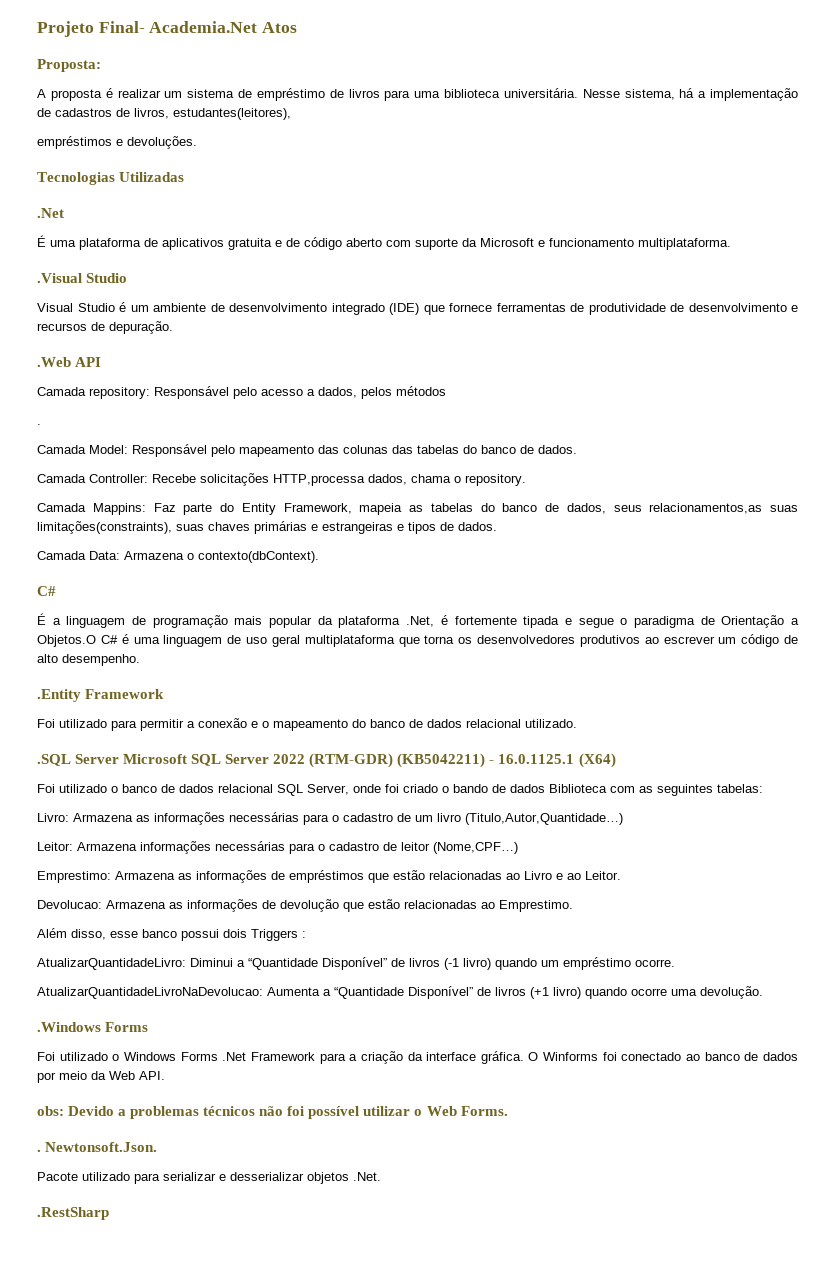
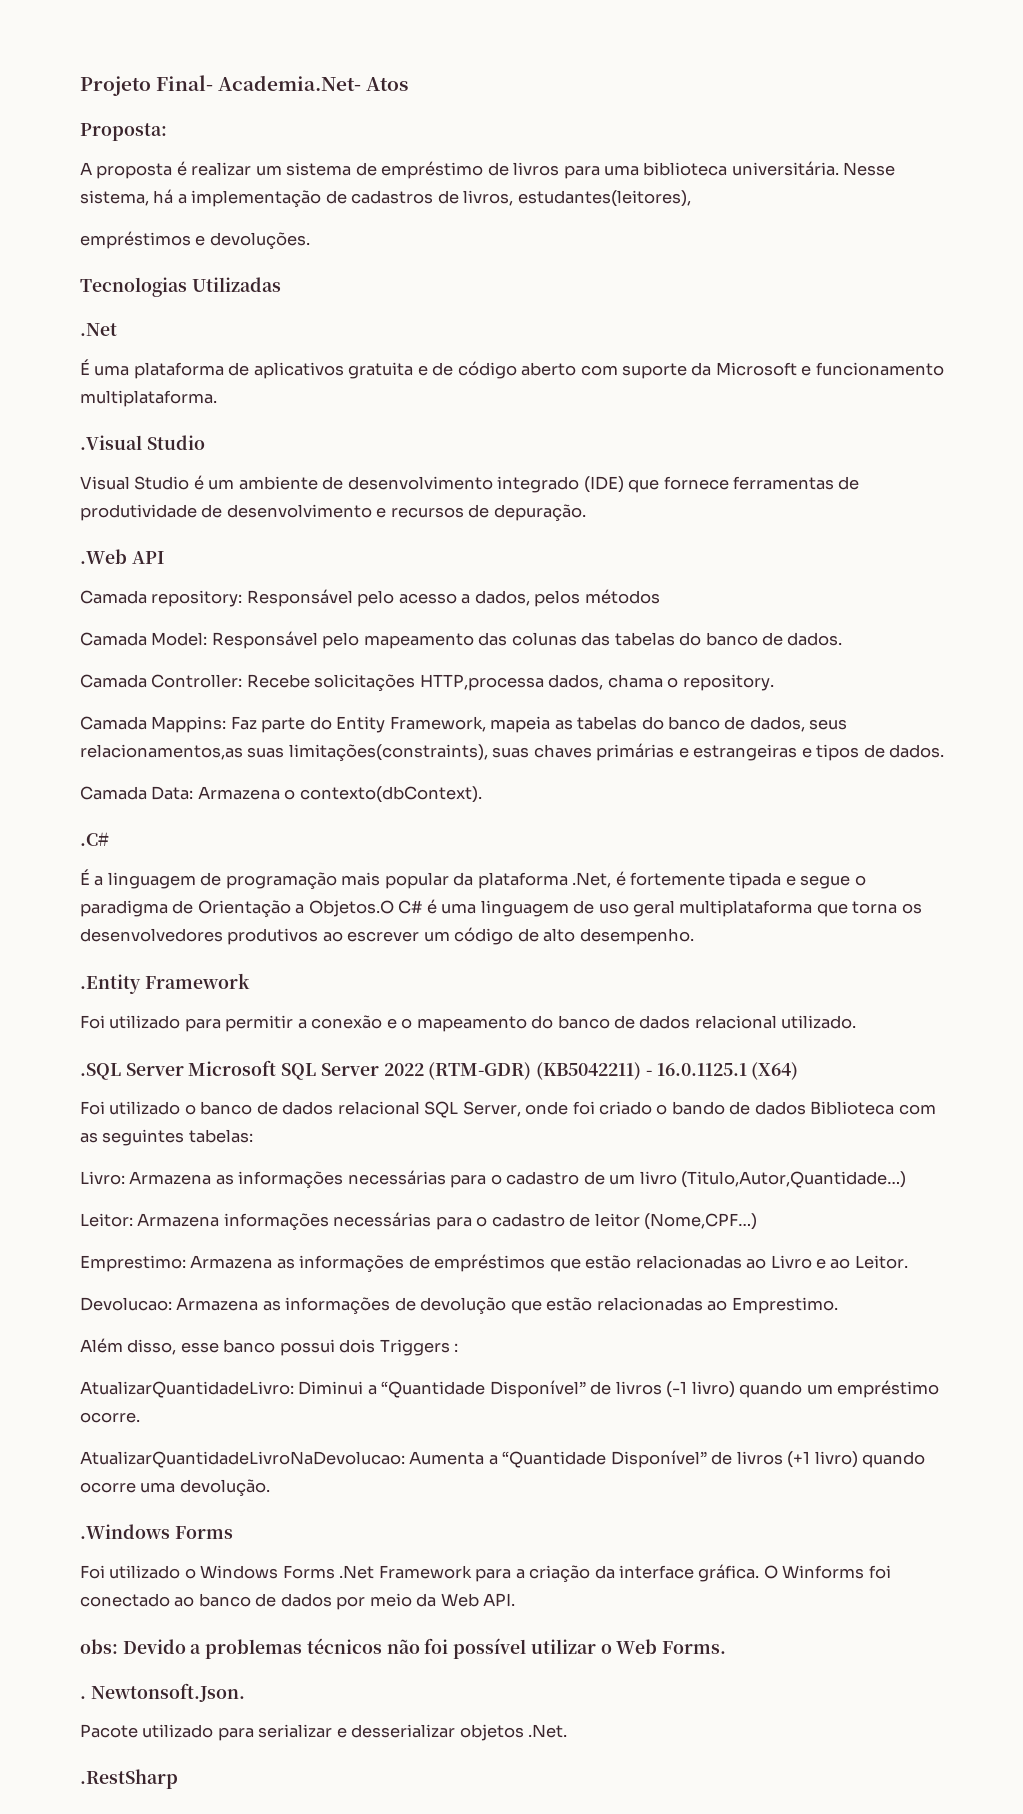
- Projeto Final- Academia.Net Atos
+ Projeto Final- Academia.Net- Atos
  Camada repository: Responsável pelo acesso a dados, pelos métodos
- .
  Camada Data: Armazena o contexto(dbContext).
- C#
+ .C#

